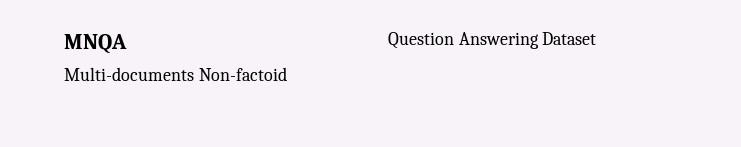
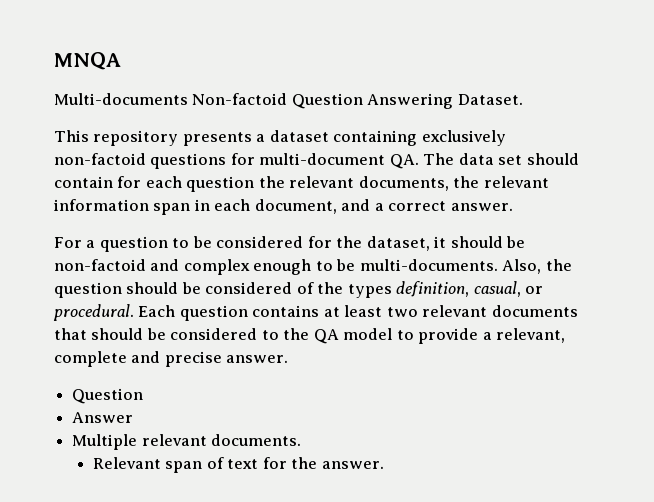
- Multi-documents Non-factoid Question Answering Dataset
+ Multi-documents Non-factoid Question Answering Dataset.
+ This repository presents a dataset containing exclusively non-factoid questions for multi-document QA. The data set should contain for each question the relevant documents, the relevant information span in each document, and a correct answer.
+ For a question to be considered for the dataset, it should be non-factoid and complex enough to be multi-documents. Also, the question should be considered of the types definition, casual, or procedural. Each question contains at least two relevant documents that should be considered to the QA model to provide a relevant, complete and precise answer.
+ Question
+ Answer
+ Multiple relevant documents.
+ Relevant span of text for the answer.

